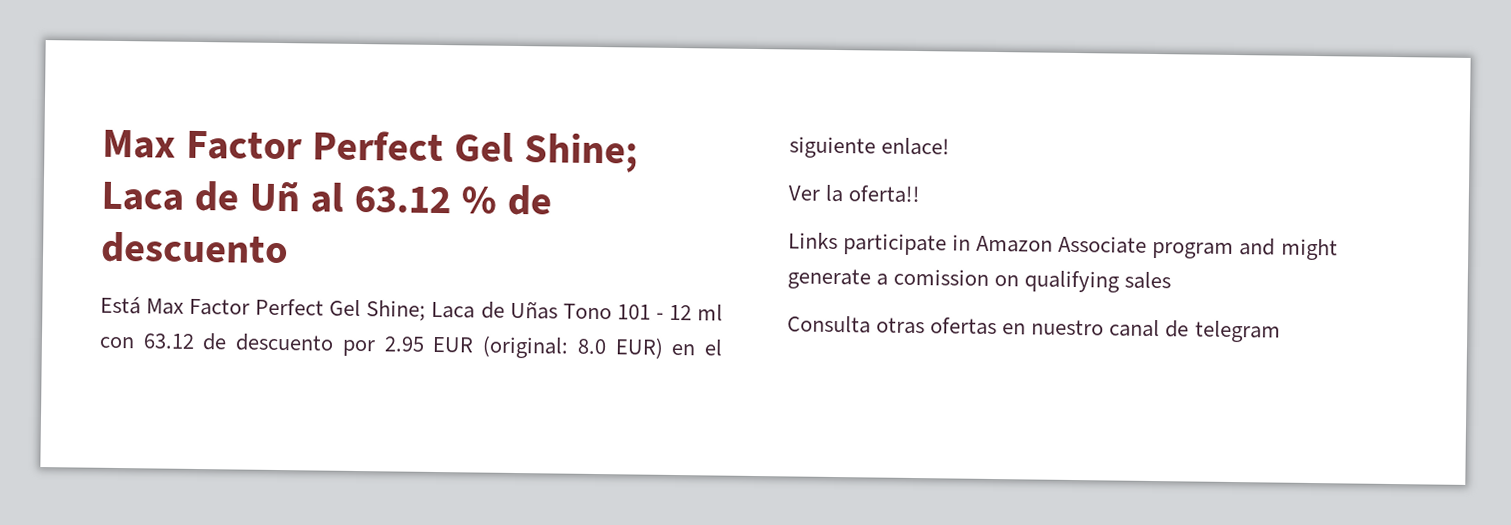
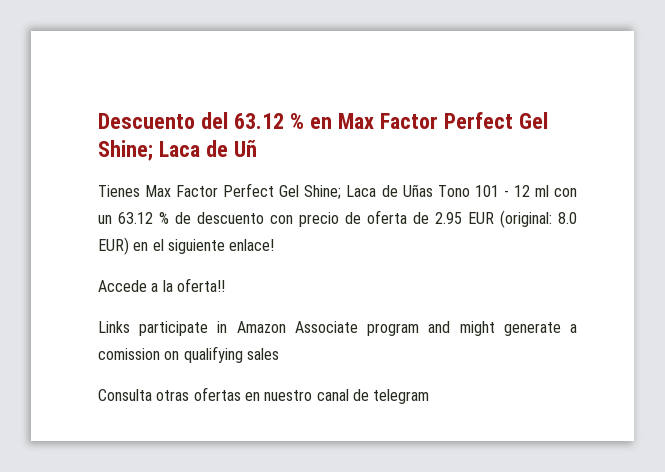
- Max Factor Perfect Gel Shine; Laca de Uñ al 63.12 % de descuento
- Está Max Factor Perfect Gel Shine; Laca de Uñas Tono 101 - 12 ml con 63.12 de descuento por 2.95 EUR (original: 8.0 EUR) en el siguiente enlace!
+ Descuento del 63.12 % en Max Factor Perfect Gel Shine; Laca de Uñ
+ Tienes Max Factor Perfect Gel Shine; Laca de Uñas Tono 101 - 12 ml con un 63.12 % de descuento con precio de oferta de 2.95 EUR (original: 8.0 EUR) en el siguiente enlace!
- Ver la oferta!!
+ Accede a la oferta!!

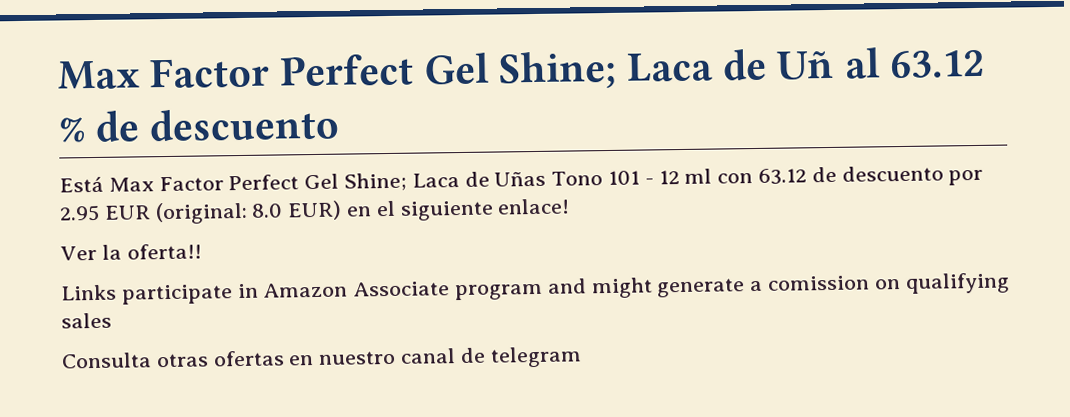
- Descuento del 63.12 % en Max Factor Perfect Gel Shine; Laca de Uñ
- Tienes Max Factor Perfect Gel Shine; Laca de Uñas Tono 101 - 12 ml con un 63.12 % de descuento con precio de oferta de 2.95 EUR (original: 8.0 EUR) en el siguiente enlace!
+ Max Factor Perfect Gel Shine; Laca de Uñ al 63.12 % de descuento
+ Está Max Factor Perfect Gel Shine; Laca de Uñas Tono 101 - 12 ml con 63.12 de descuento por 2.95 EUR (original: 8.0 EUR) en el siguiente enlace!
- Accede a la oferta!!
+ Ver la oferta!!

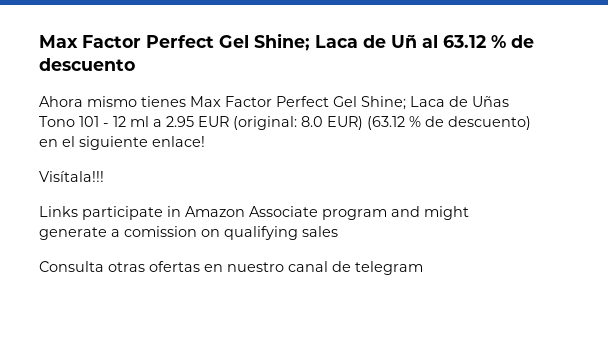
- Está Max Factor Perfect Gel Shine; Laca de Uñas Tono 101 - 12 ml con 63.12 de descuento por 2.95 EUR (original: 8.0 EUR) en el siguiente enlace!
+ Ahora mismo tienes Max Factor Perfect Gel Shine; Laca de Uñas Tono 101 - 12 ml a 2.95 EUR (original: 8.0 EUR) (63.12 % de descuento) en el siguiente enlace!
- Ver la oferta!!
+ Visítala!!!

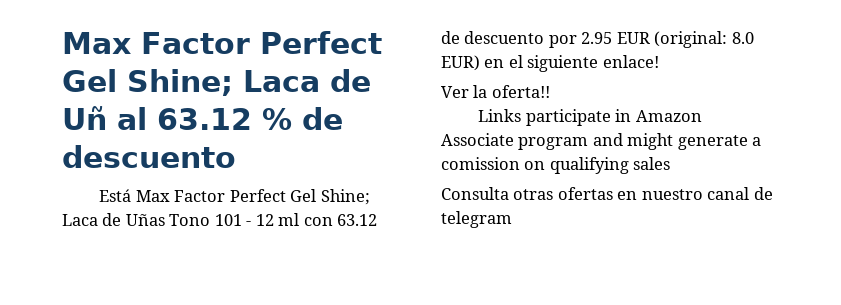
- Ahora mismo tienes Max Factor Perfect Gel Shine; Laca de Uñas Tono 101 - 12 ml a 2.95 EUR (original: 8.0 EUR) (63.12 % de descuento) en el siguiente enlace!
+ Está Max Factor Perfect Gel Shine; Laca de Uñas Tono 101 - 12 ml con 63.12 de descuento por 2.95 EUR (original: 8.0 EUR) en el siguiente enlace!
- Visítala!!!
+ Ver la oferta!!

